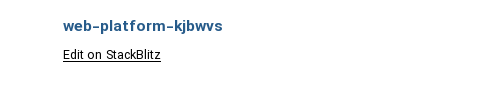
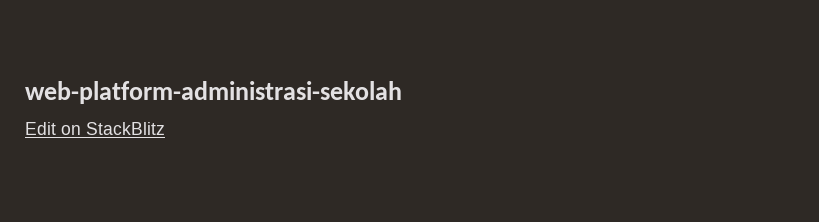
- web-platform-kjbwvs
+ web-platform-administrasi-sekolah

